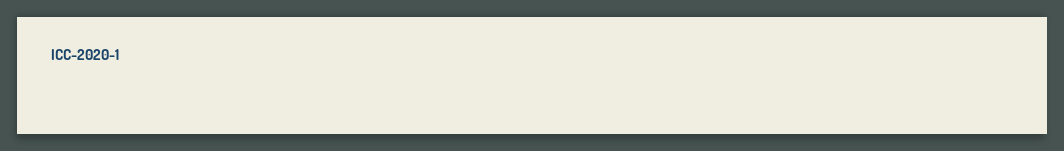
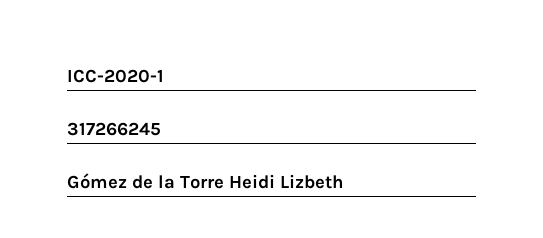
+ 317266245
+ Gómez de la Torre Heidi Lizbeth

